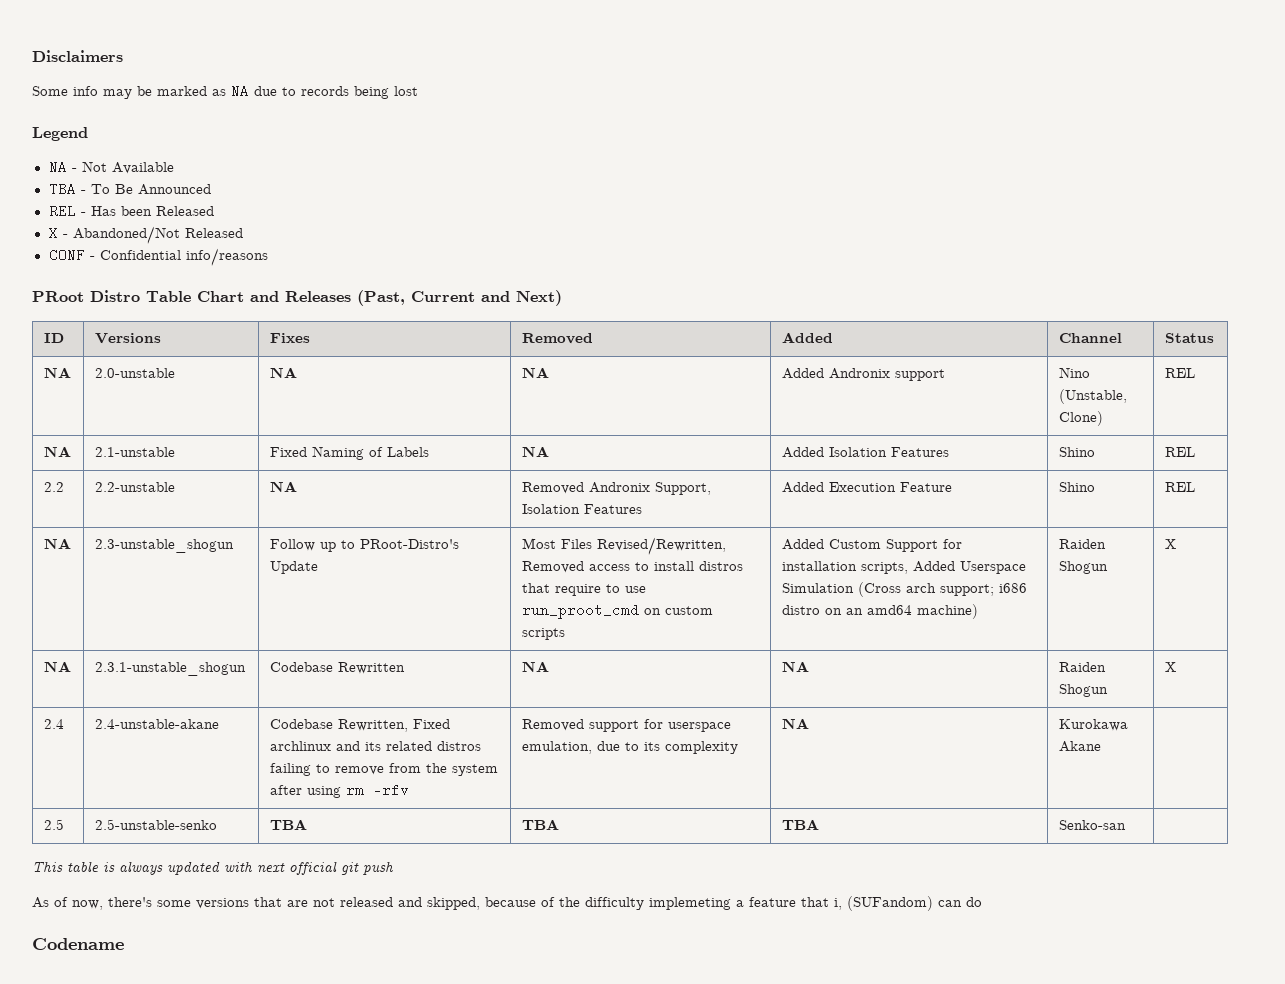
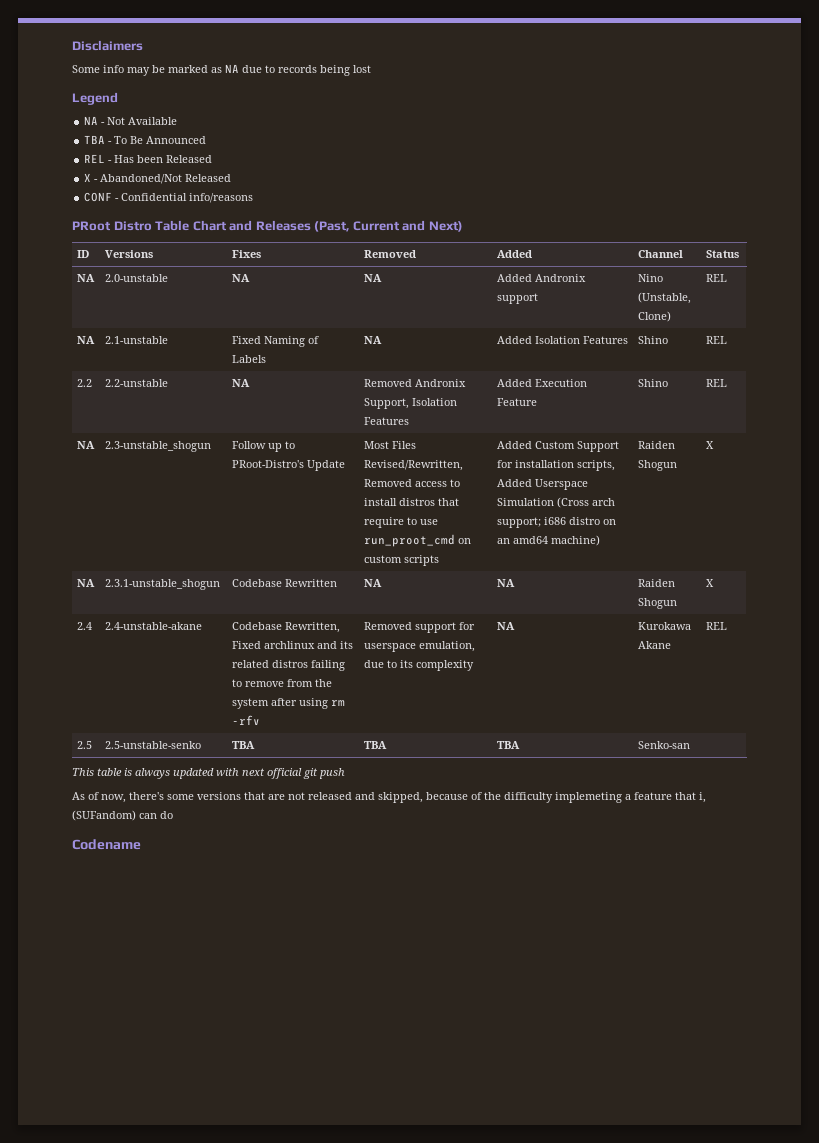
- 2.4 | 2.4-unstable-akane | Codebase Rewritten, Fixed archlinux and its related distros failing to remove from the system after using rm -rfv | Removed support for userspace emulation, due to its complexity | NA | Kurokawa Akane |
+ 2.4 | 2.4-unstable-akane | Codebase Rewritten, Fixed archlinux and its related distros failing to remove from the system after using rm -rfv | Removed support for userspace emulation, due to its complexity | NA | Kurokawa Akane | REL

